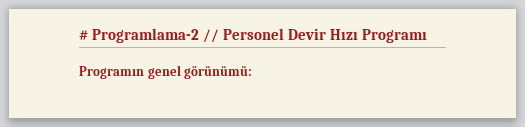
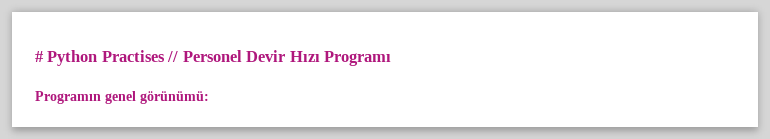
- # Programlama-2 // Personel Devir Hızı Programı
+ # Python Practises // Personel Devir Hızı Programı

